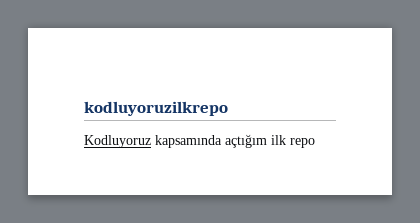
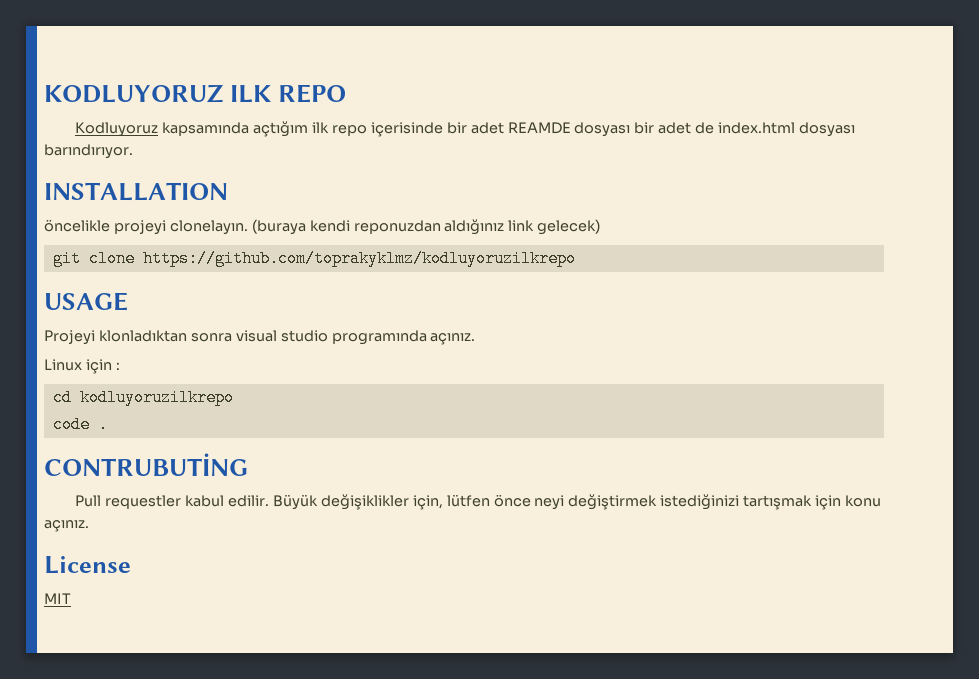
- kodluyoruzilkrepo
+ KODLUYORUZ ILK REPO
- Kodluyoruz kapsamında açtığım ilk repo
+ Kodluyoruz kapsamında açtığım ilk repo içerisinde bir adet REAMDE dosyası bir adet de index.html dosyası barındırıyor.
+ INSTALLATION
+ öncelikle projeyi clonelayın. (buraya kendi reponuzdan aldığınız link gelecek)
+ git clone https://github.com/toprakyklmz/kodluyoruzilkrepo
+ USAGE
+ Projeyi klonladıktan sonra visual studio programında açınız.
+ Linux için :
+ cd kodluyoruzilkrepo
+ code .
+ CONTRUBUTİNG
+ Pull requestler kabul edilir. Büyük değişiklikler için, lütfen önce neyi değiştirmek istediğinizi tartışmak için konu açınız.
+ License
+ MIT

